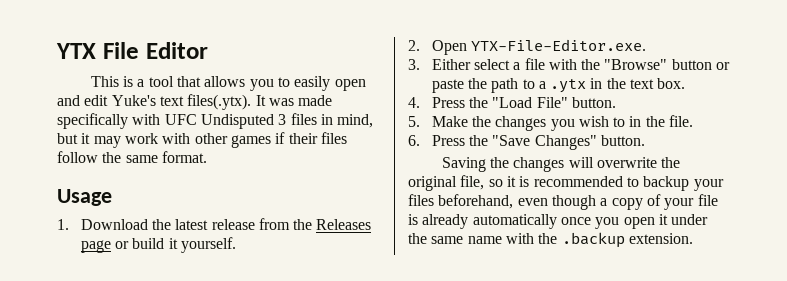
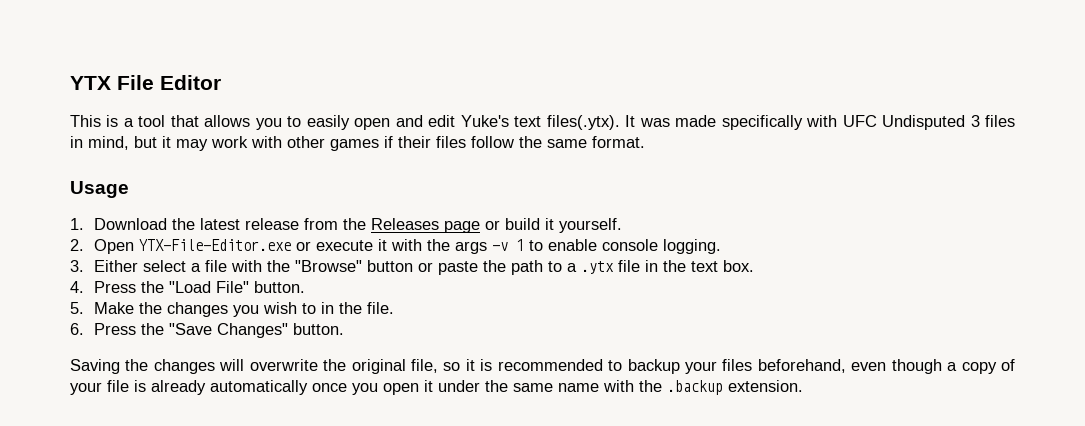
- 2. Open YTX-File-Editor.exe.
+ 2. Open YTX-File-Editor.exe or execute it with the args -v 1 to enable console logging.
- 3. Either select a file with the "Browse" button or paste the path to a .ytx in the text box.
+ 3. Either select a file with the "Browse" button or paste the path to a .ytx file in the text box.

